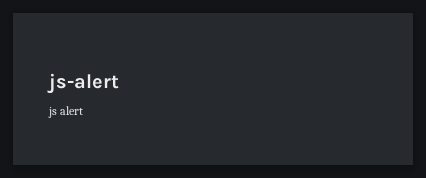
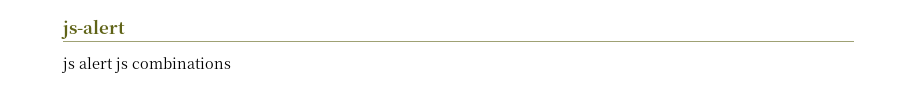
- js alert
+ js alert js combinations

